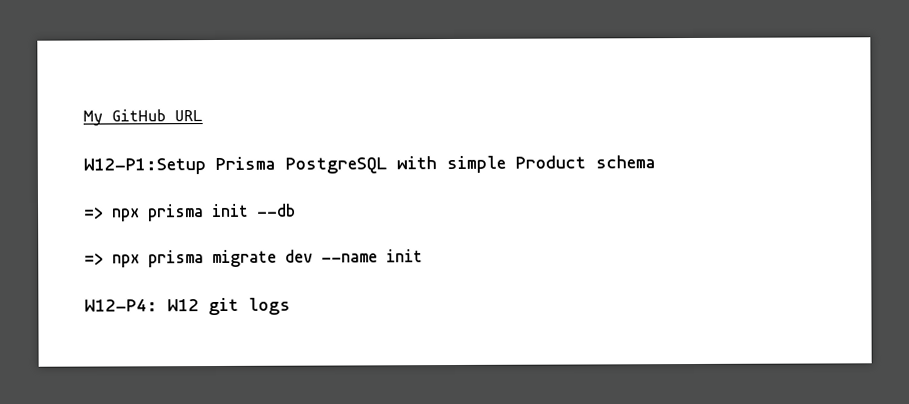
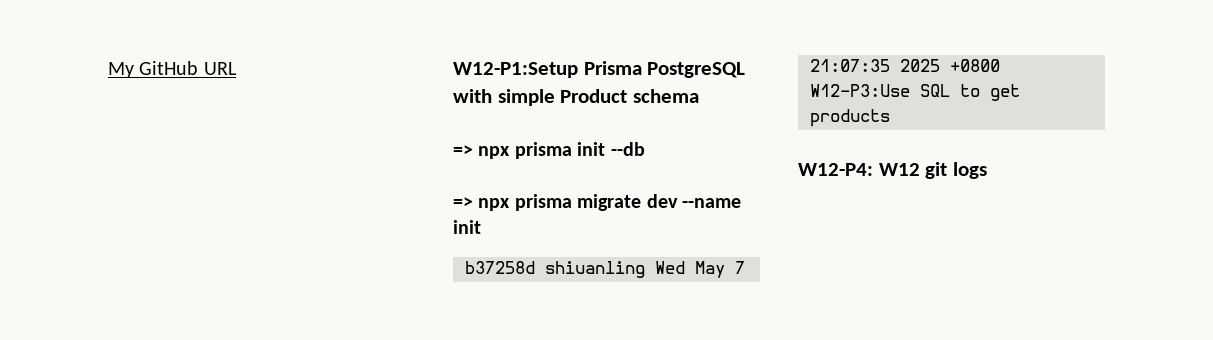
+ b37258d shiuanling Wed May 7 21:07:35 2025 +0800 W12-P3:Use SQL to get products

